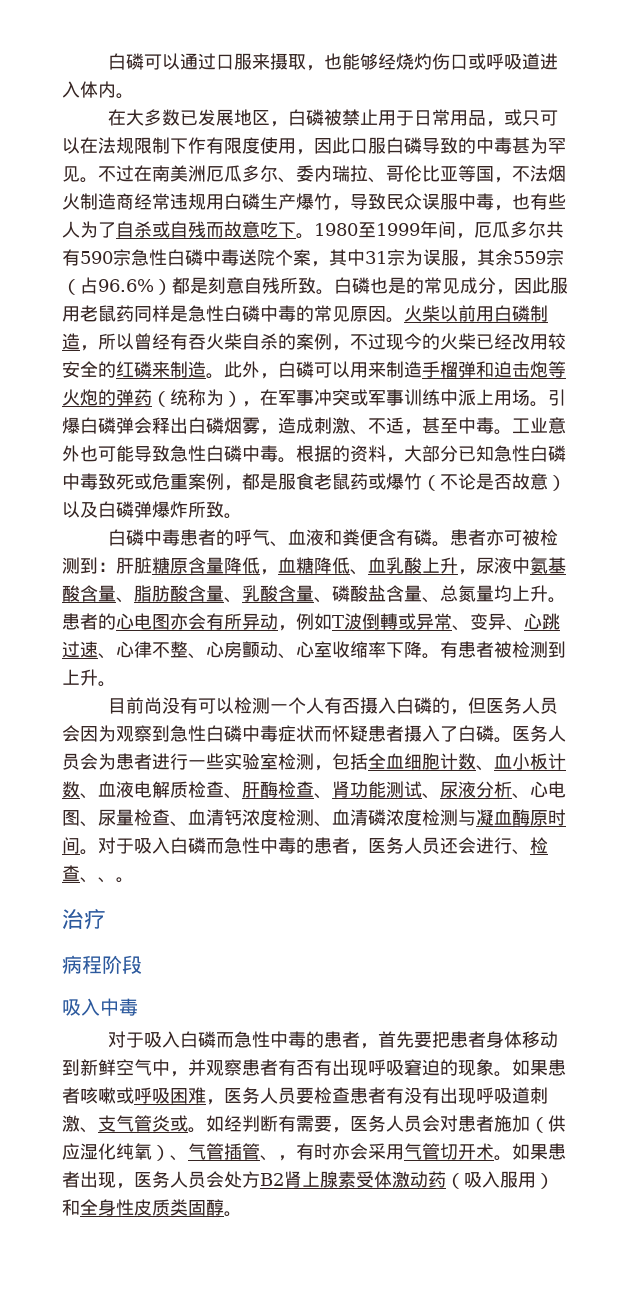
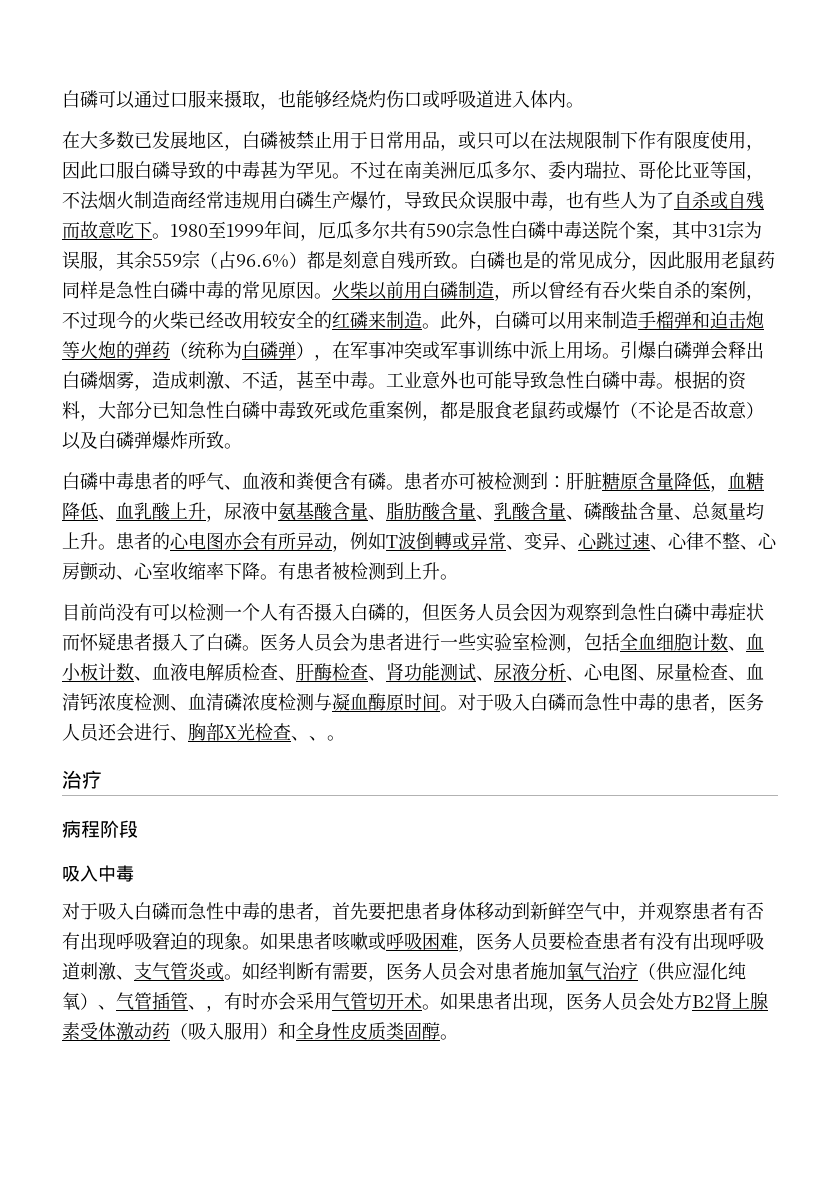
- 此外，白磷可以用来制造手榴弹和迫击炮等火炮的弹药（统称为），在军事冲突或军事训练中派上用场。
+ 此外，白磷可以用来制造手榴弹和迫击炮等火炮的弹药（统称为白磷弹），在军事冲突或军事训练中派上用场。
- 对于吸入白磷而急性中毒的患者，医务人员还会进行、检查、、。
+ 对于吸入白磷而急性中毒的患者，医务人员还会进行、胸部X光检查、、。
- 如经判断有需要，医务人员会对患者施加（供应湿化纯氧）、气管插管、，有时亦会采用气管切开术。
+ 如经判断有需要，医务人员会对患者施加氧气治疗（供应湿化纯氧）、气管插管、，有时亦会采用气管切开术。

